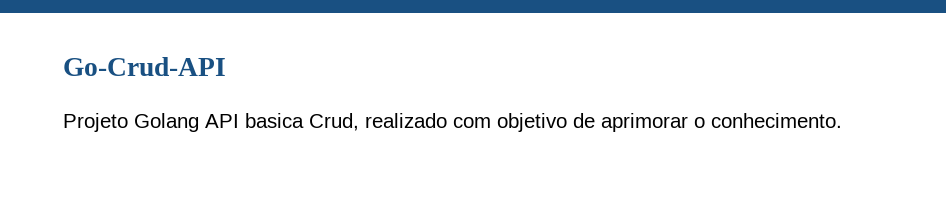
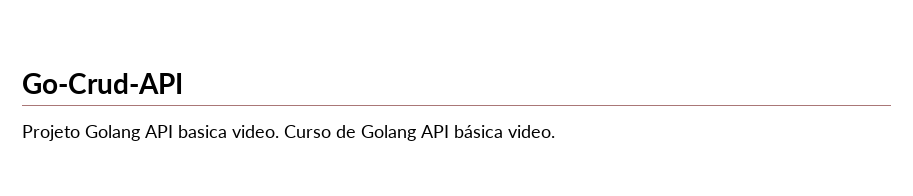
- Projeto Golang API basica Crud, realizado com objetivo de aprimorar o conhecimento.
+ Projeto Golang API basica video. Curso de Golang API básica video.

